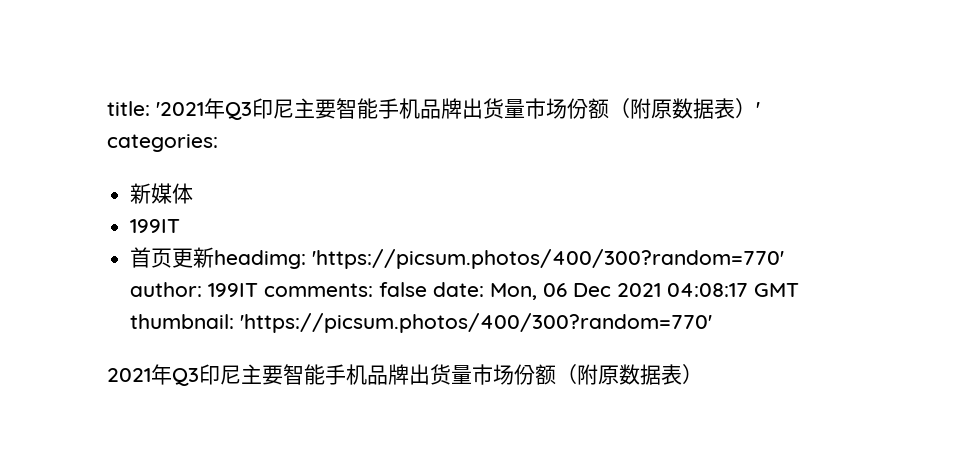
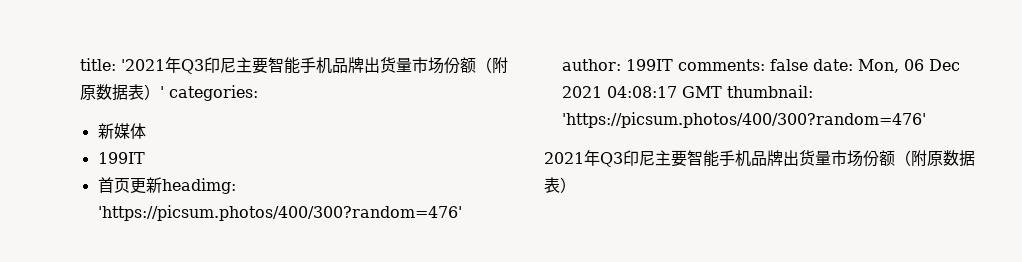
- 首页更新headimg: 'https://picsum.photos/400/300?random=770' author: 199IT comments: false date: Mon, 06 Dec 2021 04:08:17 GMT thumbnail: 'https://picsum.photos/400/300?random=770'
+ 首页更新headimg: 'https://picsum.photos/400/300?random=476' author: 199IT comments: false date: Mon, 06 Dec 2021 04:08:17 GMT thumbnail: 'https://picsum.photos/400/300?random=476'

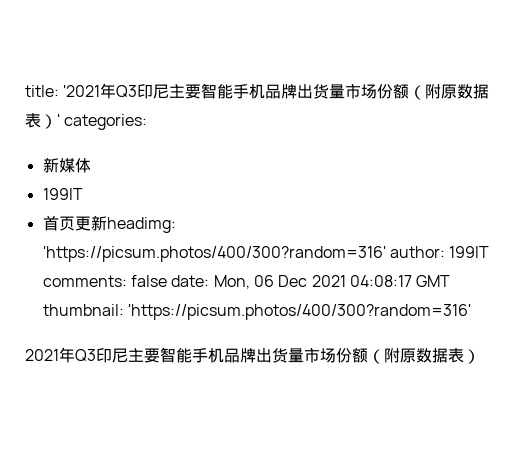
- 首页更新headimg: 'https://picsum.photos/400/300?random=476' author: 199IT comments: false date: Mon, 06 Dec 2021 04:08:17 GMT thumbnail: 'https://picsum.photos/400/300?random=476'
+ 首页更新headimg: 'https://picsum.photos/400/300?random=316' author: 199IT comments: false date: Mon, 06 Dec 2021 04:08:17 GMT thumbnail: 'https://picsum.photos/400/300?random=316'

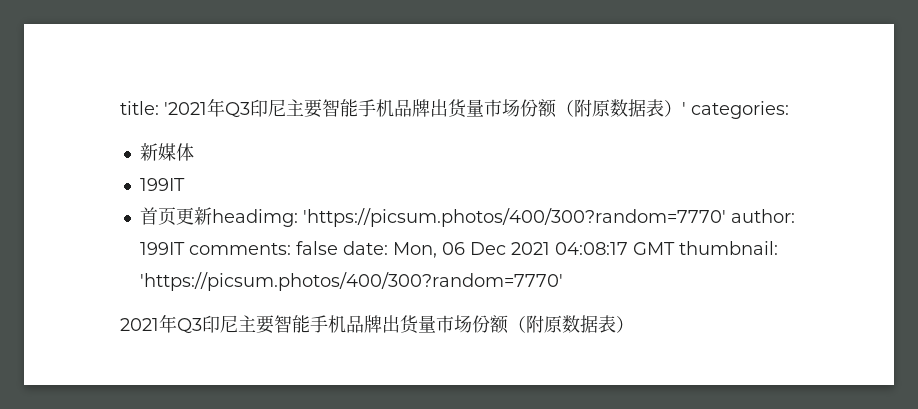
- 首页更新headimg: 'https://picsum.photos/400/300?random=316' author: 199IT comments: false date: Mon, 06 Dec 2021 04:08:17 GMT thumbnail: 'https://picsum.photos/400/300?random=316'
+ 首页更新headimg: 'https://picsum.photos/400/300?random=7770' author: 199IT comments: false date: Mon, 06 Dec 2021 04:08:17 GMT thumbnail: 'https://picsum.photos/400/300?random=7770'

